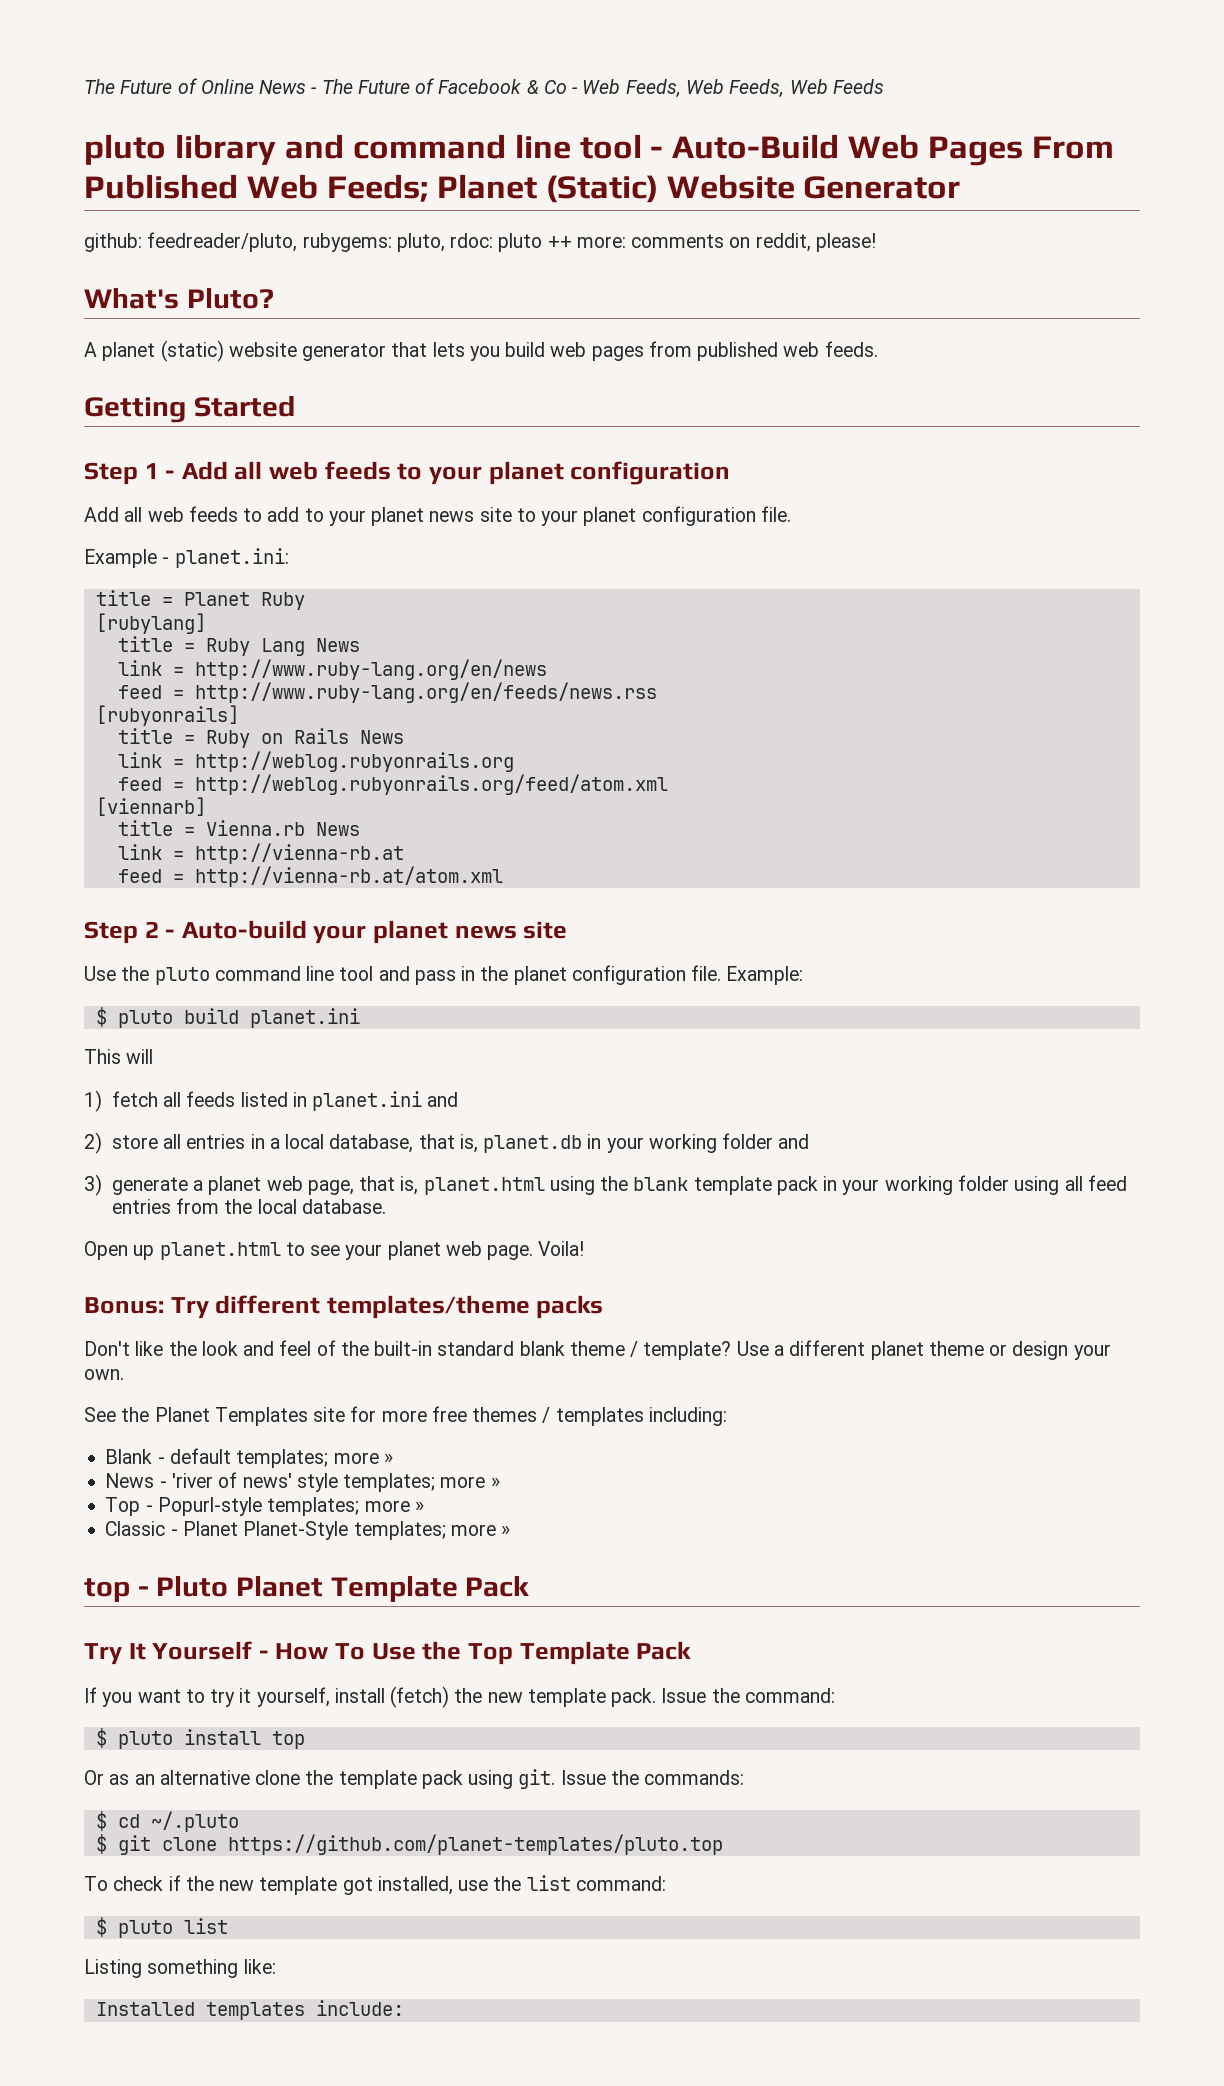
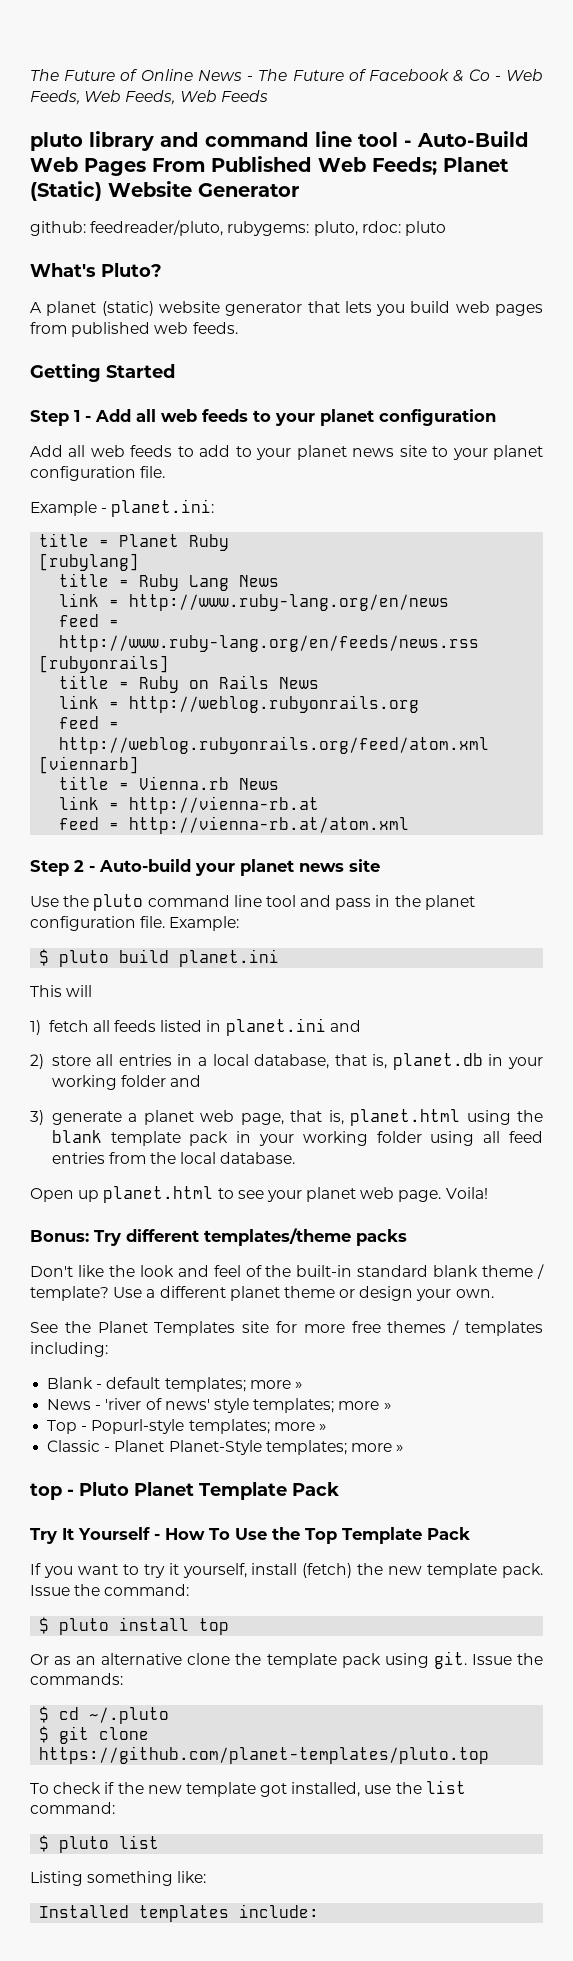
- github: feedreader/pluto, rubygems: pluto, rdoc: pluto ++ more: comments on reddit, please!
+ github: feedreader/pluto, rubygems: pluto, rdoc: pluto

